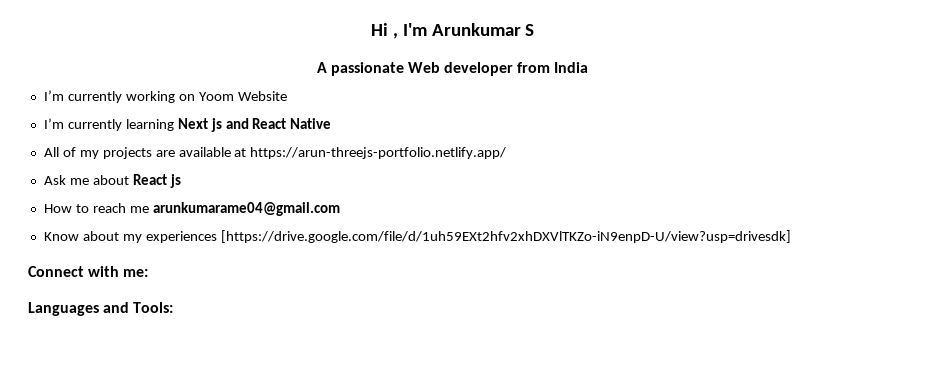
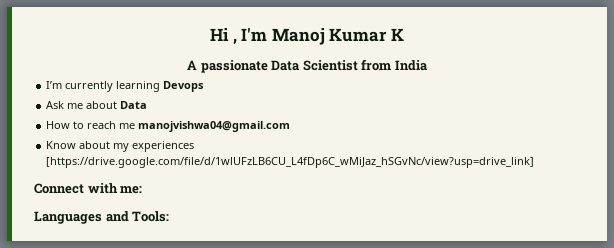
- Hi , I'm Arunkumar S
+ Hi , I'm Manoj Kumar K
- A passionate Web developer from India
+ A passionate Data Scientist from India
- I’m currently working on Yoom Website
- I’m currently learning Next js and React Native
- All of my projects are available at https://arun-threejs-portfolio.netlify.app/
+ I’m currently learning Devops
- Ask me about React js
+ Ask me about Data
- How to reach me arunkumarame04@gmail.com
+ How to reach me manojvishwa04@gmail.com
- Know about my experiences [https://drive.google.com/file/d/1uh59EXt2hfv2xhDXVlTKZo-iN9enpD-U/view?usp=drivesdk]
+ Know about my experiences [https://drive.google.com/file/d/1wlUFzLB6CU_L4fDp6C_wMiJaz_hSGvNc/view?usp=drive_link]

